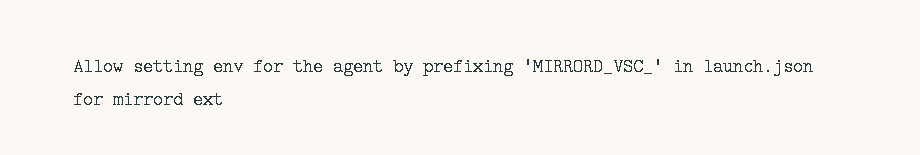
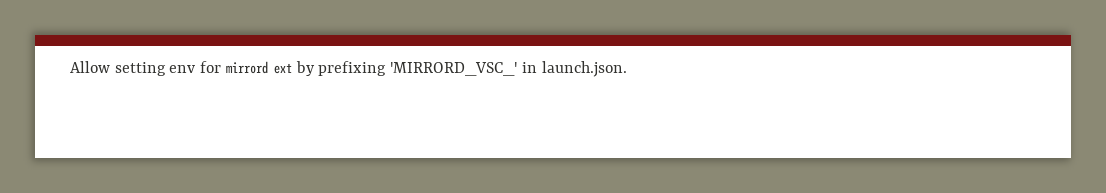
- Allow setting env for the agent by prefixing 'MIRRORD_VSC_' in launch.json for mirrord ext
+ Allow setting env for mirrord ext by prefixing 'MIRRORD_VSC_' in launch.json.

